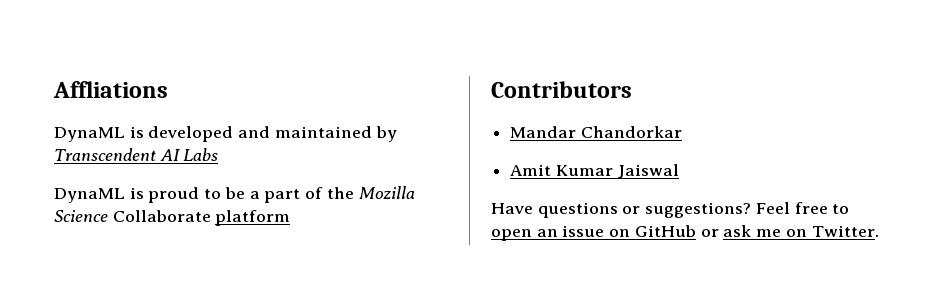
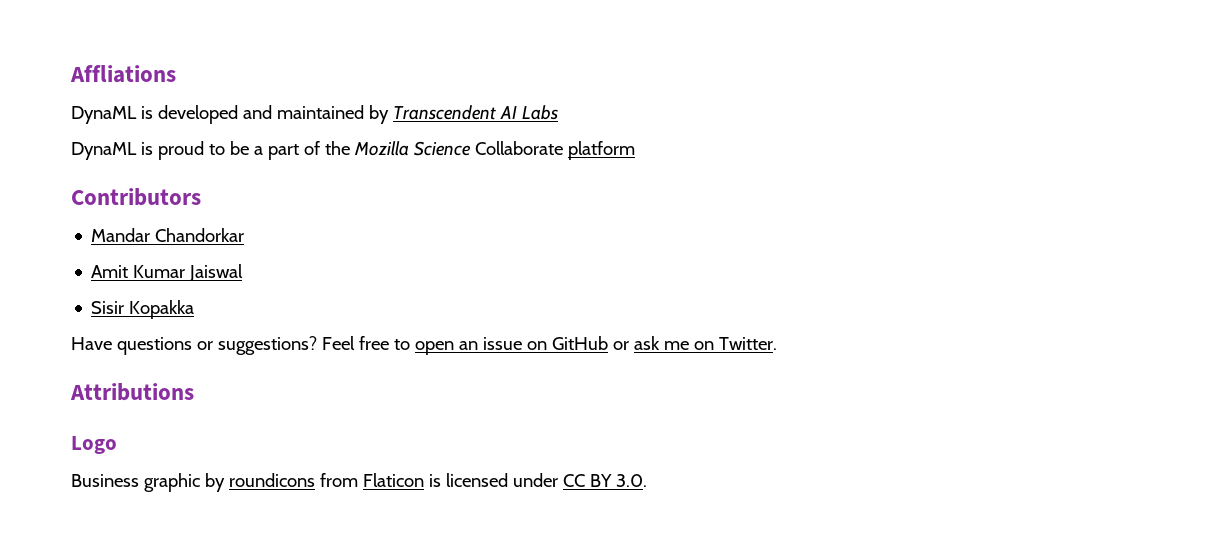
+ Sisir Kopakka
+ Attributions
+ Logo
+ Business graphic by roundicons from Flaticon is licensed under CC BY 3.0.

